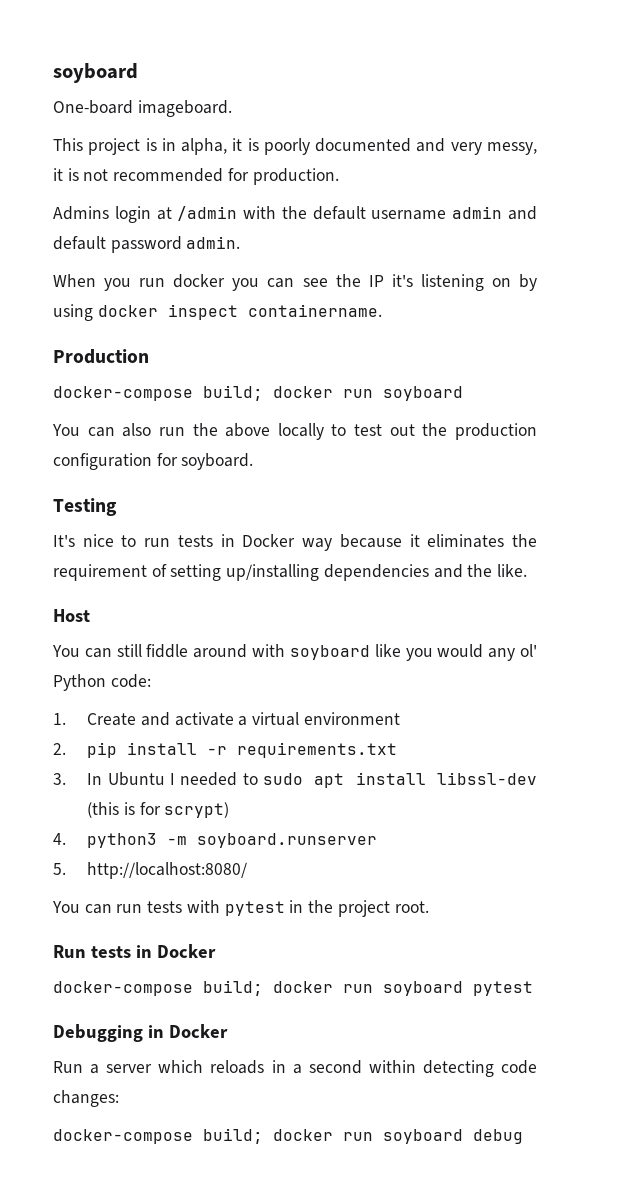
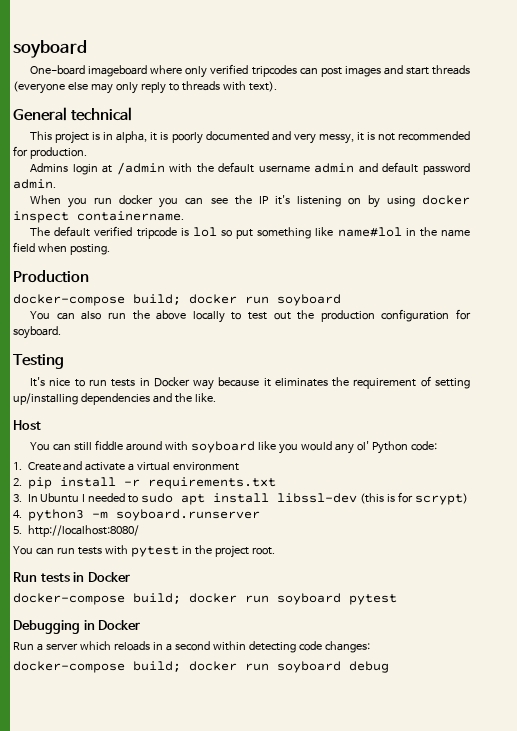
- One-board imageboard.
+ One-board imageboard where only verified tripcodes can post images and start threads (everyone else may only reply to threads with text).
+ General technical
+ The default verified tripcode is lol so put something like name#lol in the name field when posting.

